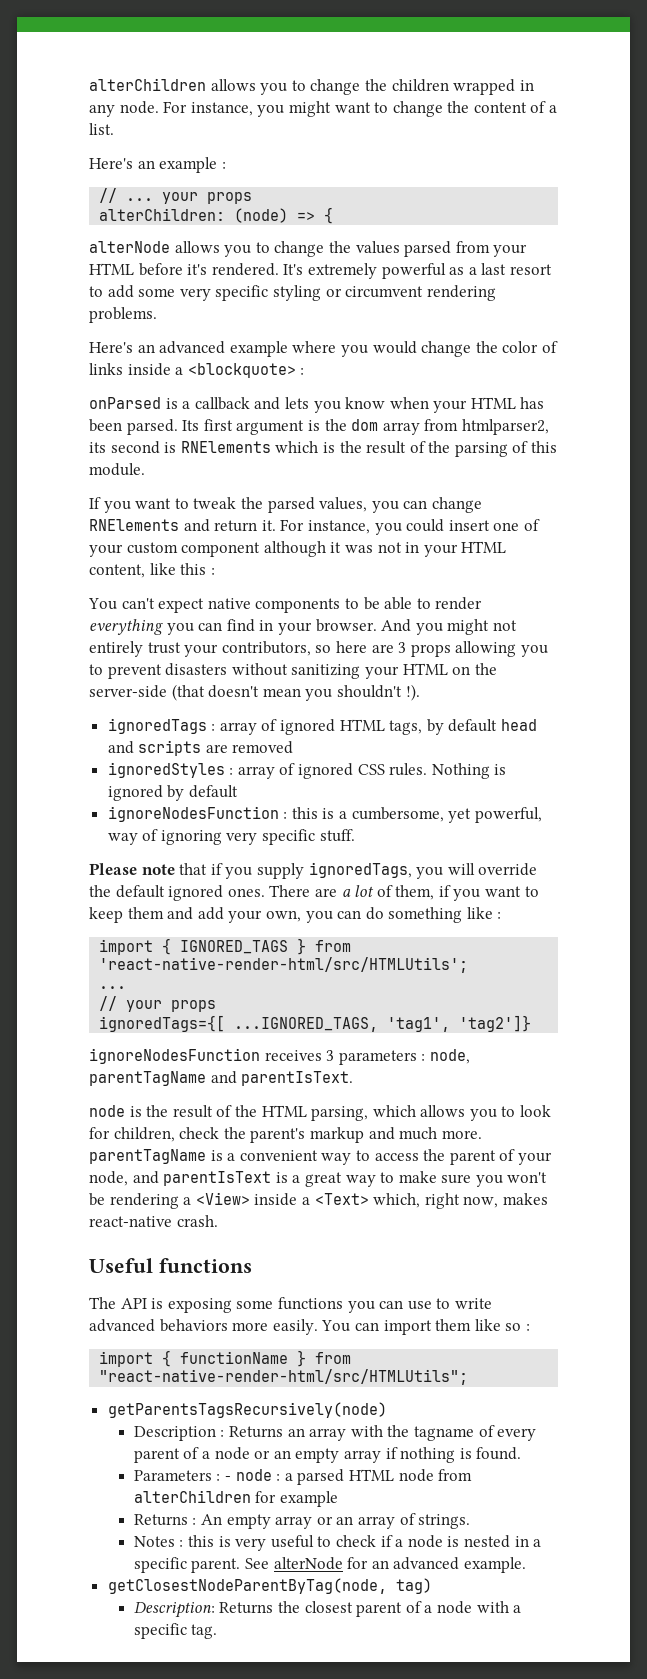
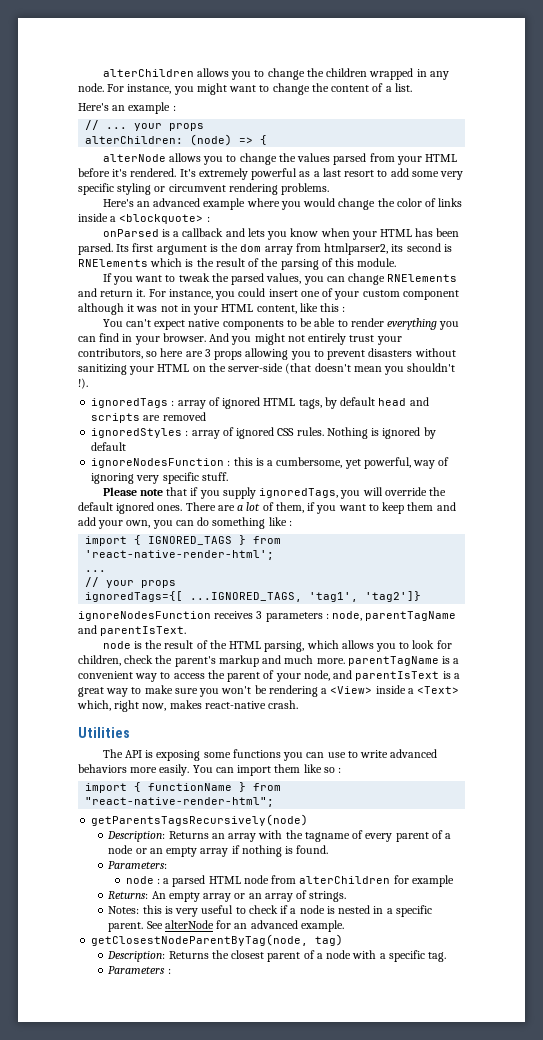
- import { IGNORED_TAGS } from 'react-native-render-html/src/HTMLUtils';
+ import { IGNORED_TAGS } from 'react-native-render-html';
- Useful functions
+ Utilities
- import { functionName } from "react-native-render-html/src/HTMLUtils";
+ import { functionName } from "react-native-render-html";
- Description : Returns an array with the tagname of every parent of a node or an empty array if nothing is found.
+ Description: Returns an array with the tagname of every parent of a node or an empty array if nothing is found.
- Parameters : - node : a parsed HTML node from alterChildren for example
+ Parameters:
+ node : a parsed HTML node from alterChildren for example
- Returns : An empty array or an array of strings.
+ Returns: An empty array or an array of strings.
- Notes : this is very useful to check if a node is nested in a specific parent.
+ Notes: this is very useful to check if a node is nested in a specific parent.
+ Parameters :

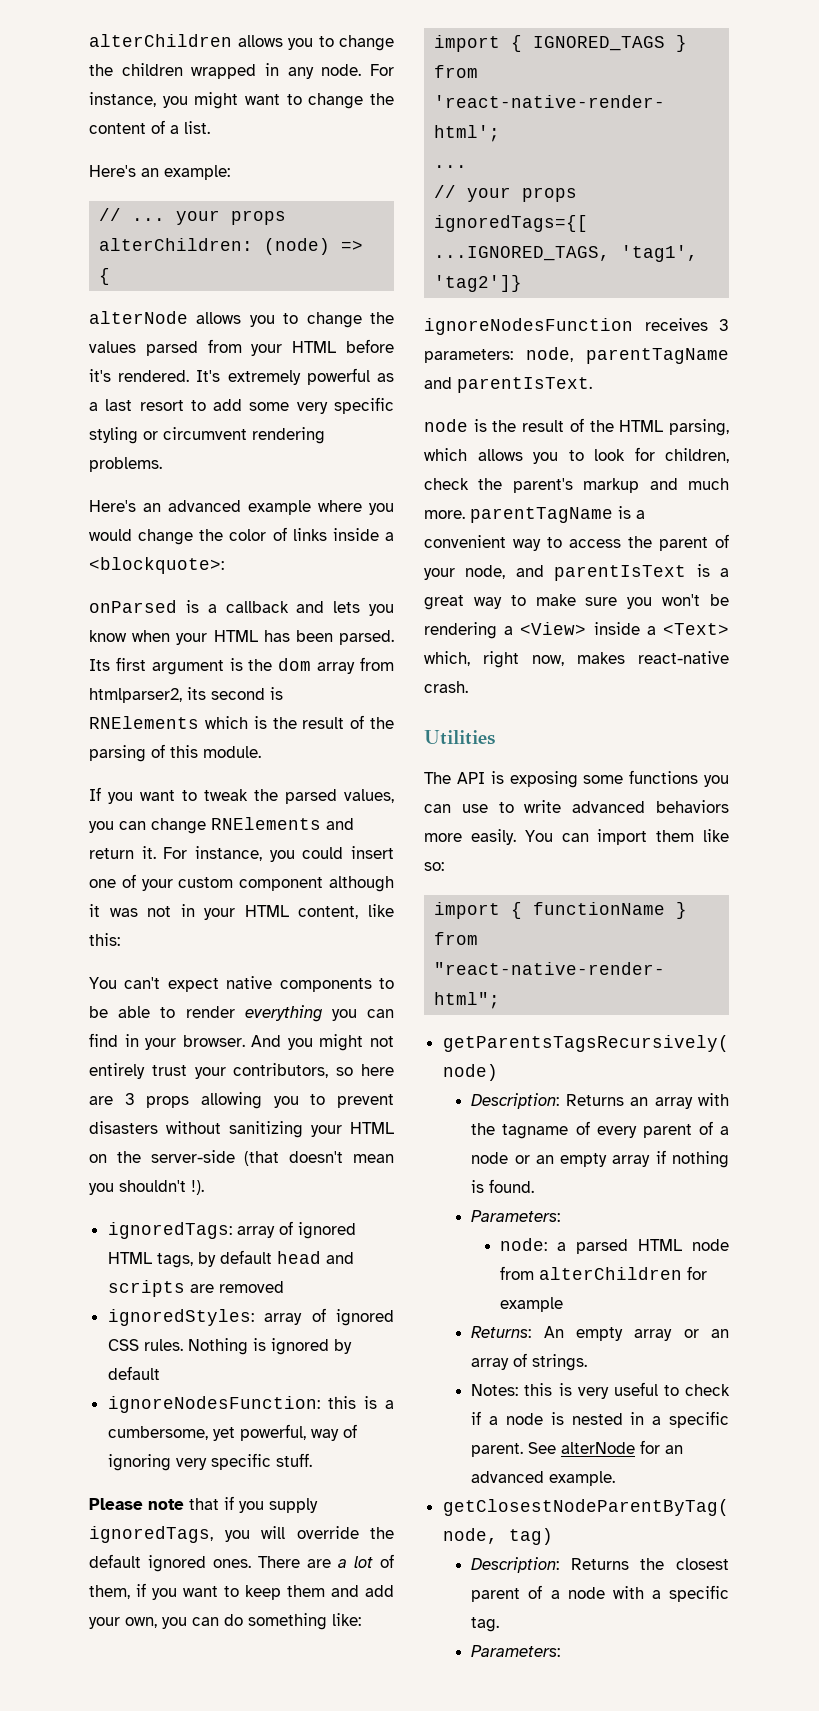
- Here's an example :
+ Here's an example:
- Here's an advanced example where you would change the color of links inside a <blockquote> :
+ Here's an advanced example where you would change the color of links inside a <blockquote>:
- For instance, you could insert one of your custom component although it was not in your HTML content, like this :
+ For instance, you could insert one of your custom component although it was not in your HTML content, like this:
- ignoredTags : array of ignored HTML tags, by default head and scripts are removed
+ ignoredTags: array of ignored HTML tags, by default head and scripts are removed
- ignoredStyles : array of ignored CSS rules.
+ ignoredStyles: array of ignored CSS rules.
- ignoreNodesFunction : this is a cumbersome, yet powerful, way of ignoring very specific stuff.
+ ignoreNodesFunction: this is a cumbersome, yet powerful, way of ignoring very specific stuff.
- There are a lot of them, if you want to keep them and add your own, you can do something like :
+ There are a lot of them, if you want to keep them and add your own, you can do something like:
- ignoreNodesFunction receives 3 parameters : node, parentTagName and parentIsText.
+ ignoreNodesFunction receives 3 parameters: node, parentTagName and parentIsText.
- You can import them like so :
+ You can import them like so:
- node : a parsed HTML node from alterChildren for example
+ node: a parsed HTML node from alterChildren for example
  Description: Returns the closest parent of a node with a specific tag.
- Parameters :
+ Parameters:

